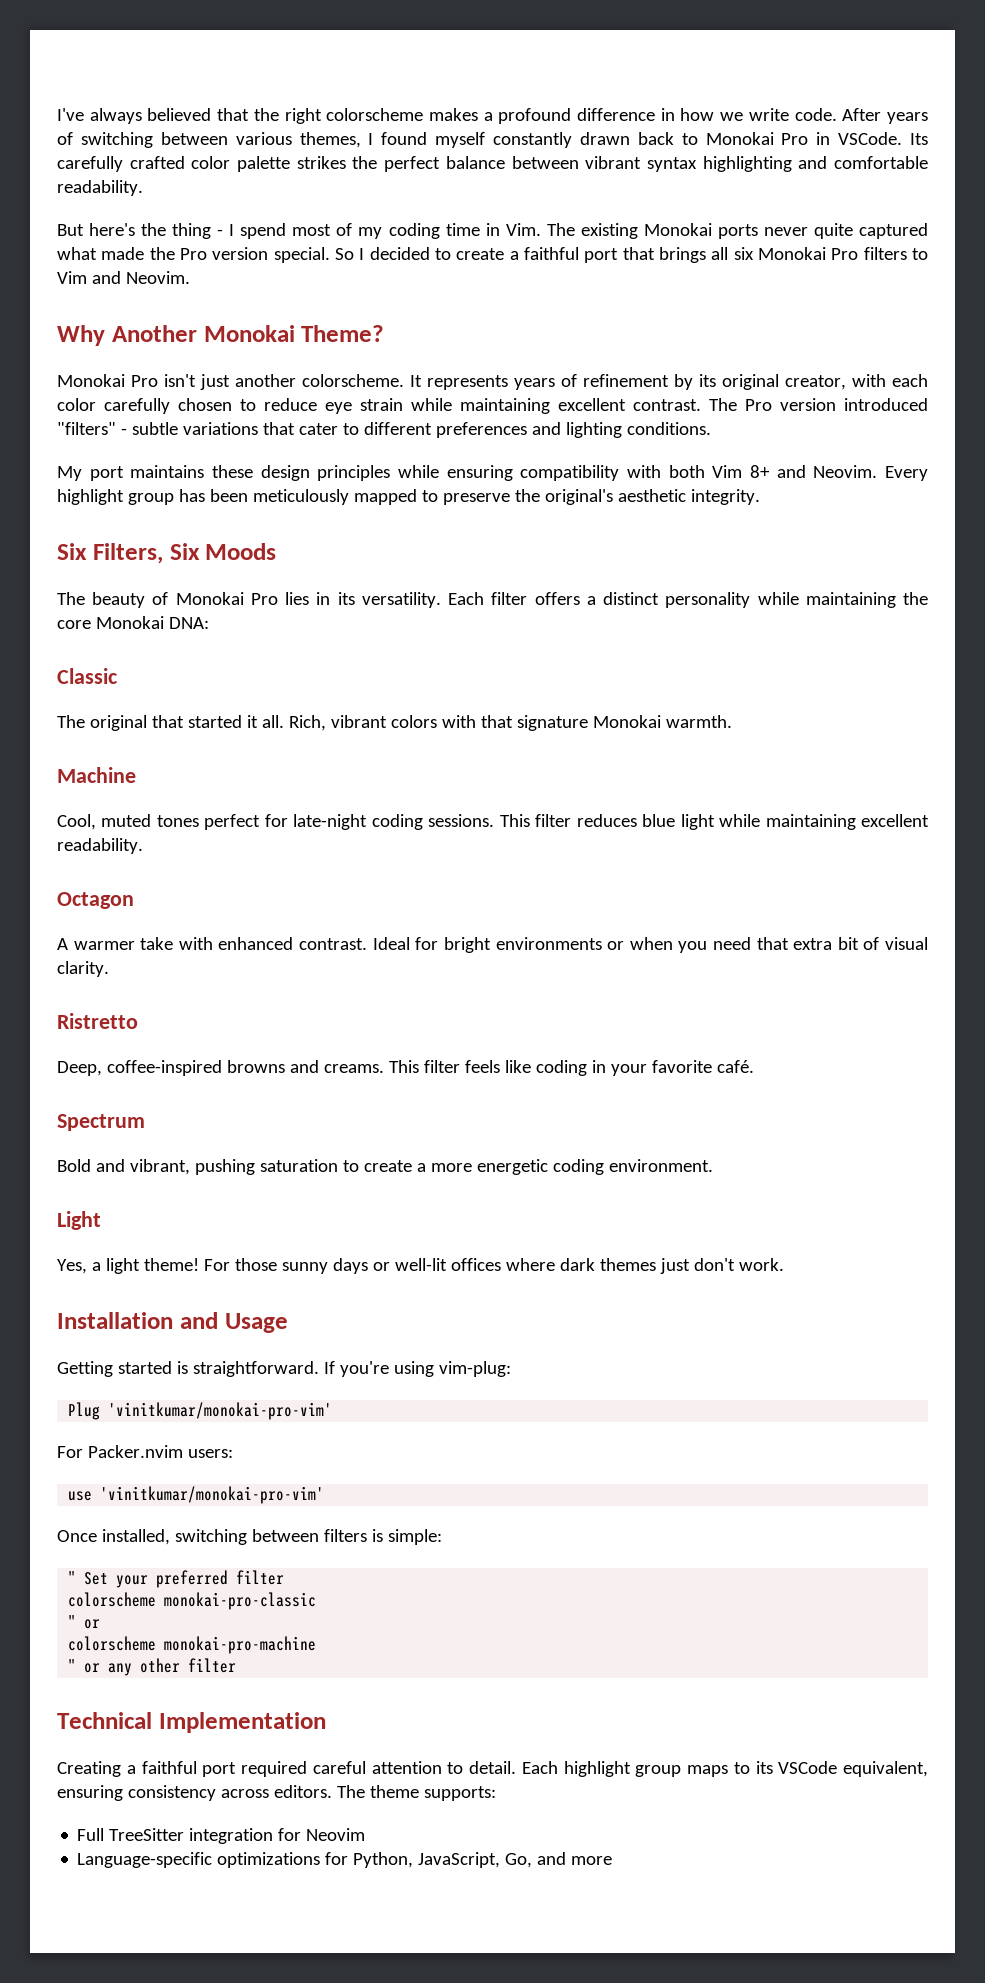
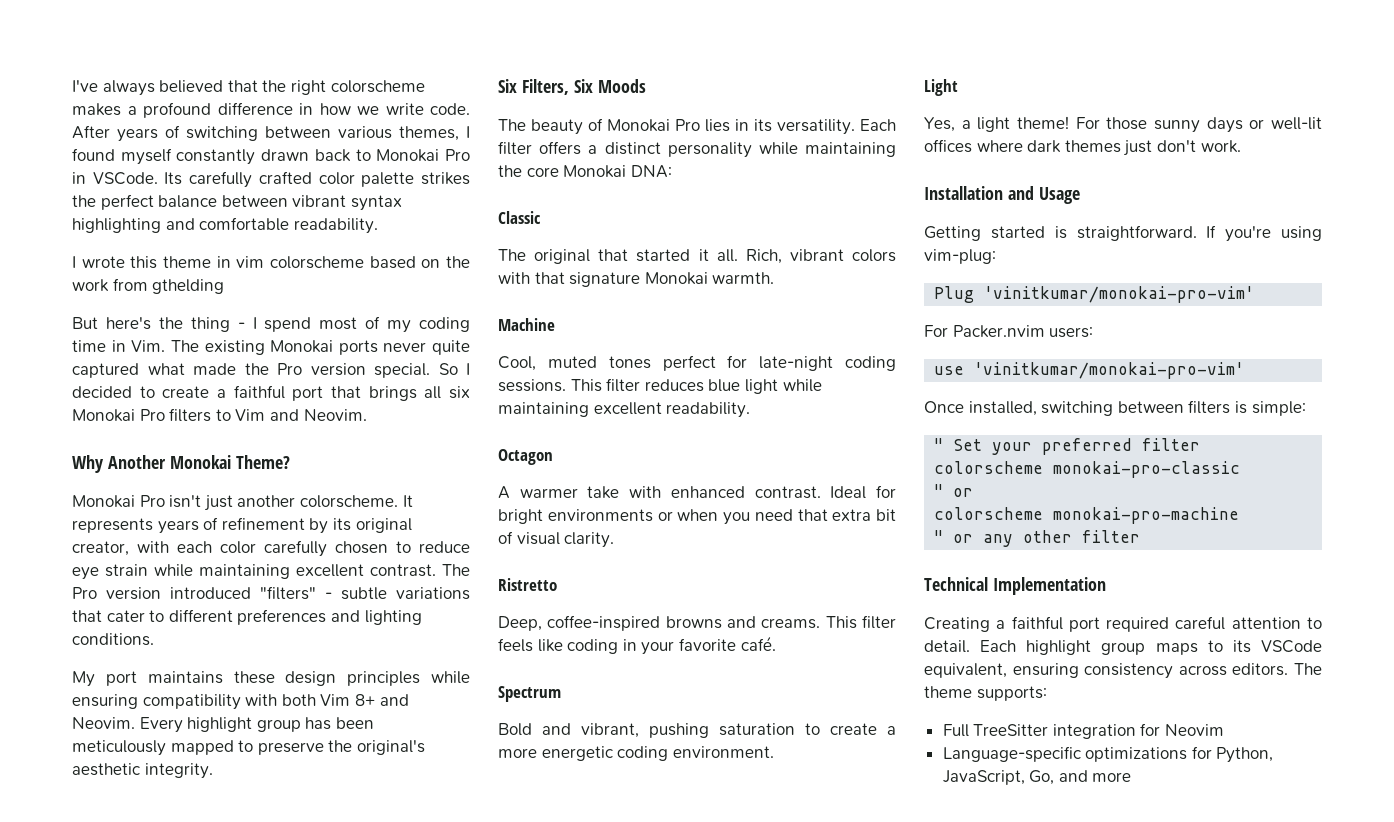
+ I wrote this theme in vim colorscheme based on the work from gthelding

